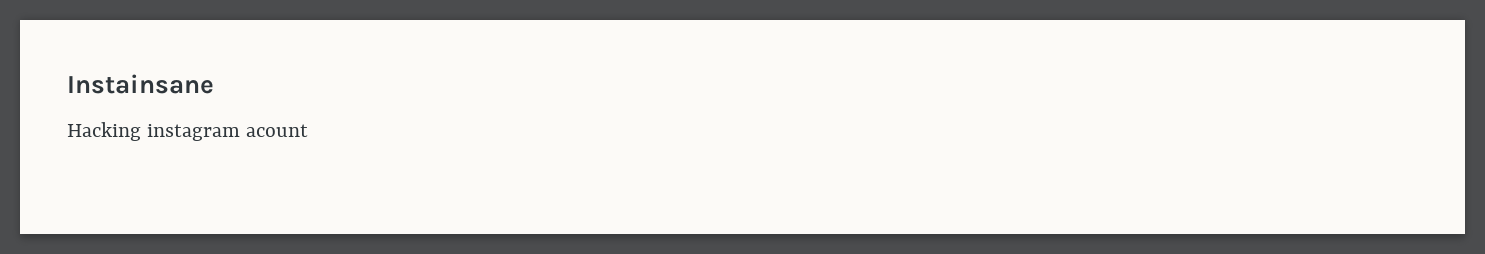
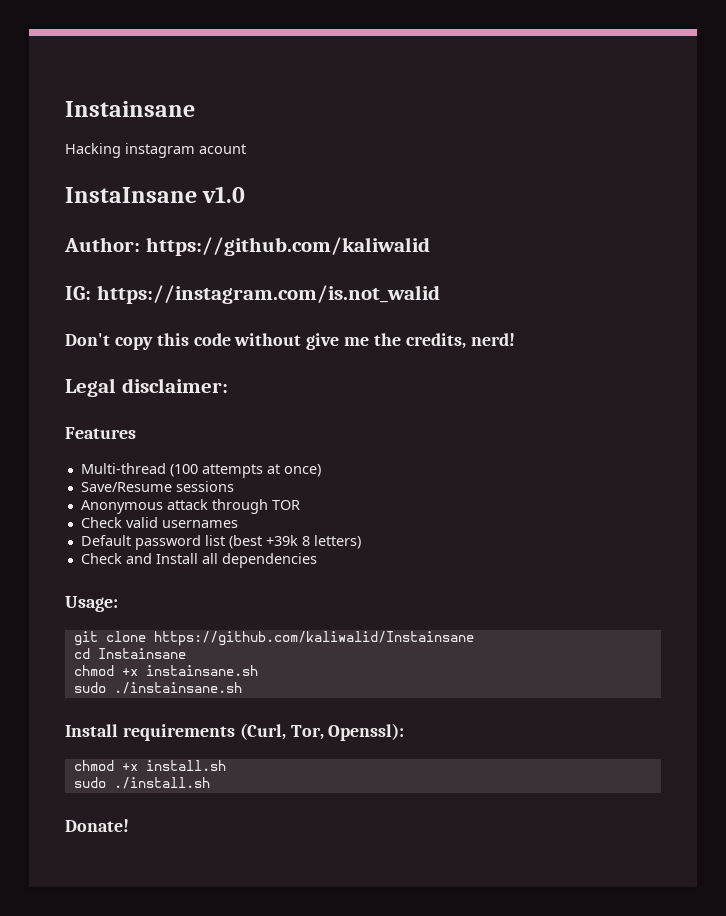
+ InstaInsane v1.0
+ Author: https://github.com/kaliwalid
+ IG: https://instagram.com/is.not_walid
+ Don't copy this code without give me the credits, nerd!
+ Legal disclaimer:
+ Features
+ Multi-thread (100 attempts at once)
+ Save/Resume sessions
+ Anonymous attack through TOR
+ Check valid usernames
+ Default password list (best +39k 8 letters)
+ Check and Install all dependencies
+ Usage:
+ git clone https://github.com/kaliwalid/Instainsane
+ cd Instainsane
+ chmod +x instainsane.sh
+ sudo ./instainsane.sh
+ Install requirements (Curl, Tor, Openssl):
+ chmod +x install.sh
+ sudo ./install.sh
+ Donate!

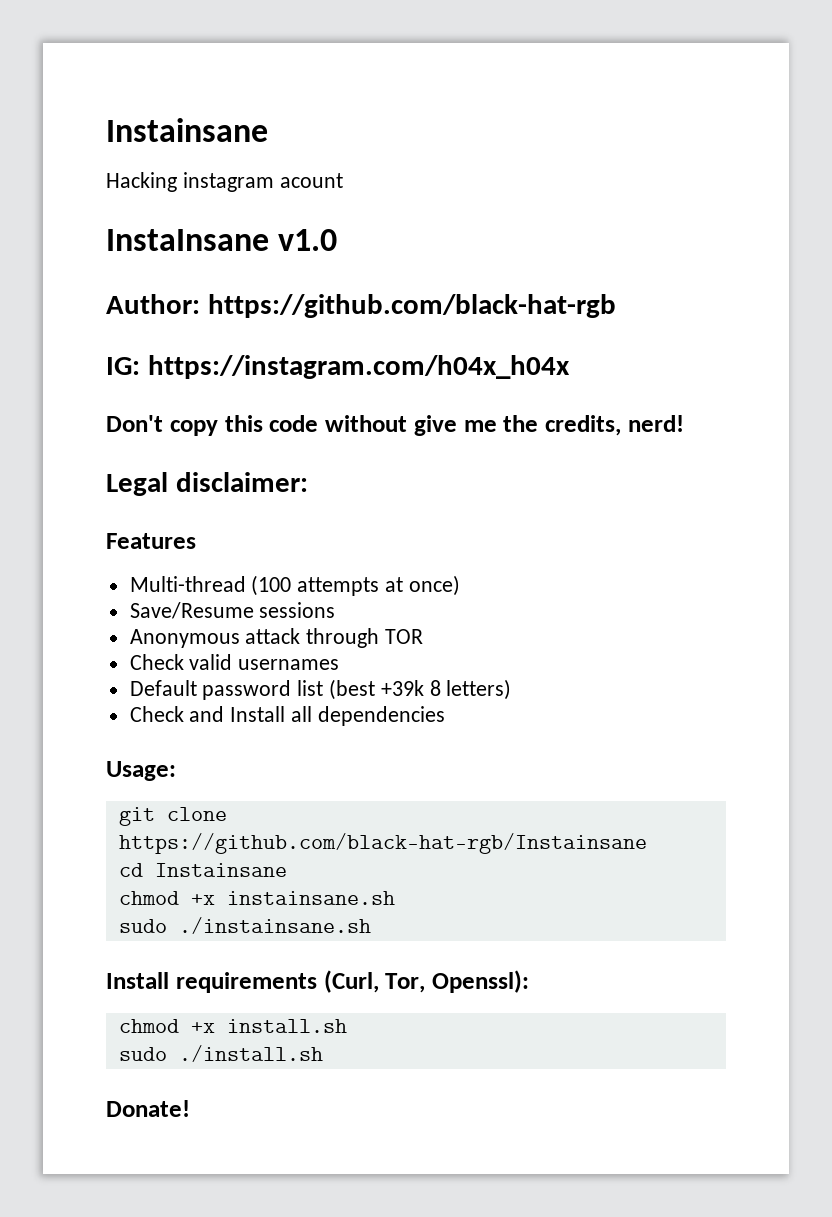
- Author: https://github.com/kaliwalid
+ Author: https://github.com/black-hat-rgb
- IG: https://instagram.com/is.not_walid
+ IG: https://instagram.com/h04x_h04x
- git clone https://github.com/kaliwalid/Instainsane
+ git clone https://github.com/black-hat-rgb/Instainsane

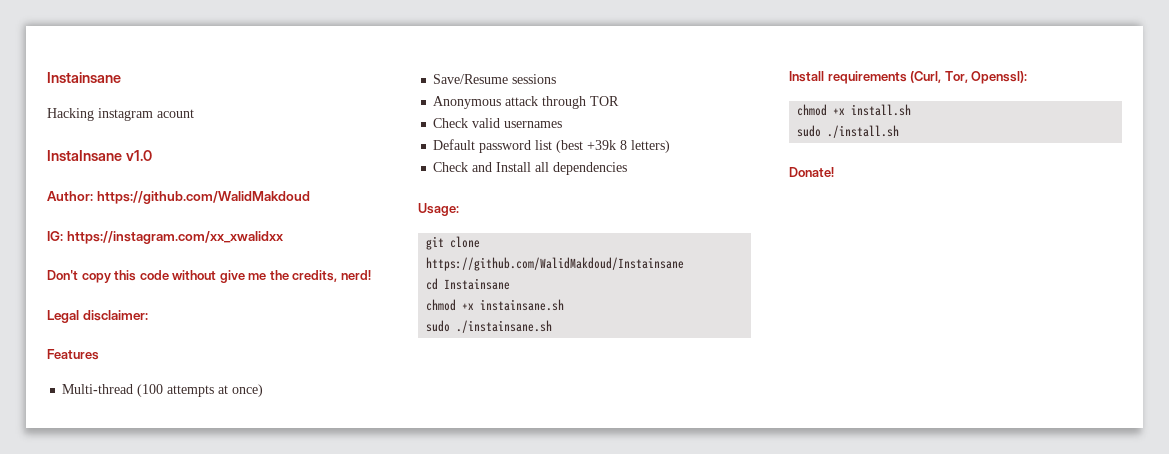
- Author: https://github.com/black-hat-rgb
+ Author: https://github.com/WalidMakdoud
- IG: https://instagram.com/h04x_h04x
+ IG: https://instagram.com/xx_xwalidxx
- git clone https://github.com/black-hat-rgb/Instainsane
+ git clone https://github.com/WalidMakdoud/Instainsane

